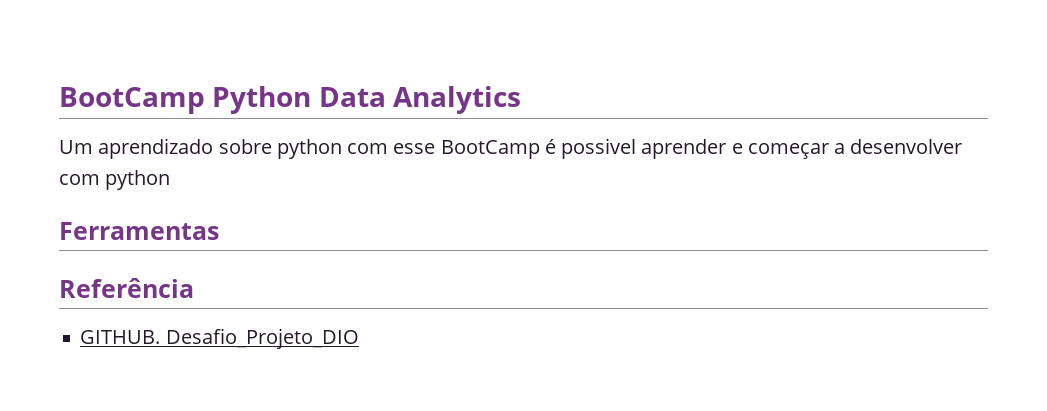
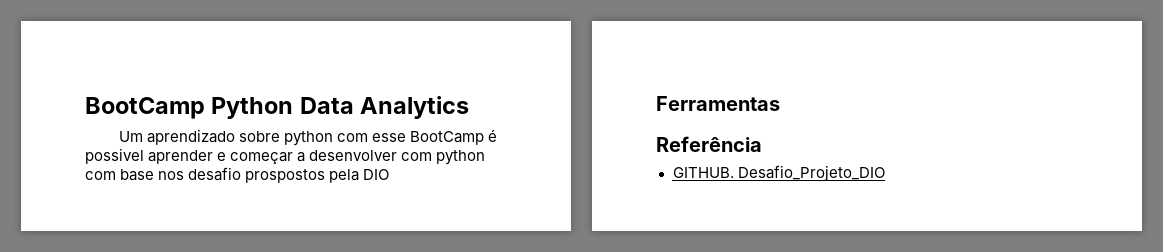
- Um aprendizado sobre python com esse BootCamp é possivel aprender e começar a desenvolver com python
+ Um aprendizado sobre python com esse BootCamp é possivel aprender e começar a desenvolver com python com base nos desafio prospostos pela DIO

